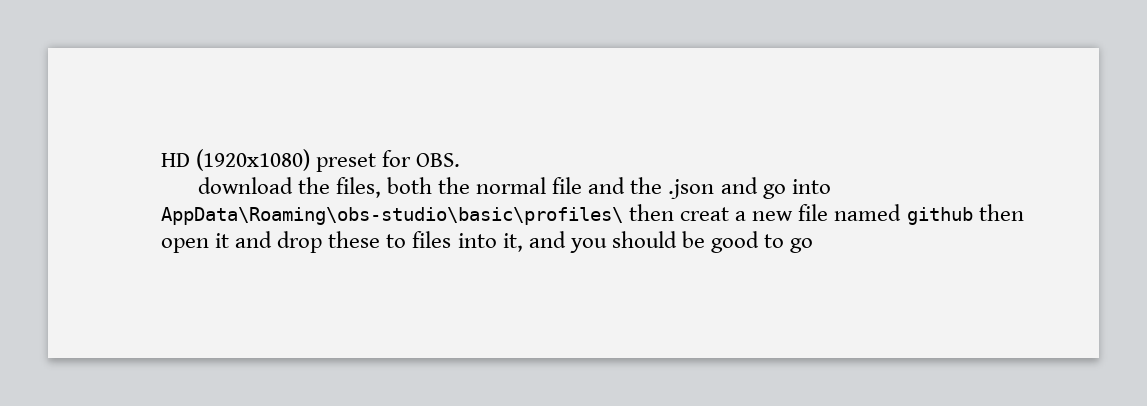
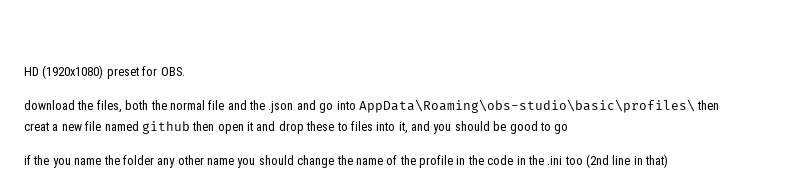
+ if the you name the folder any other name you should change the name of the profile in the code in the .ini too (2nd line in that)

